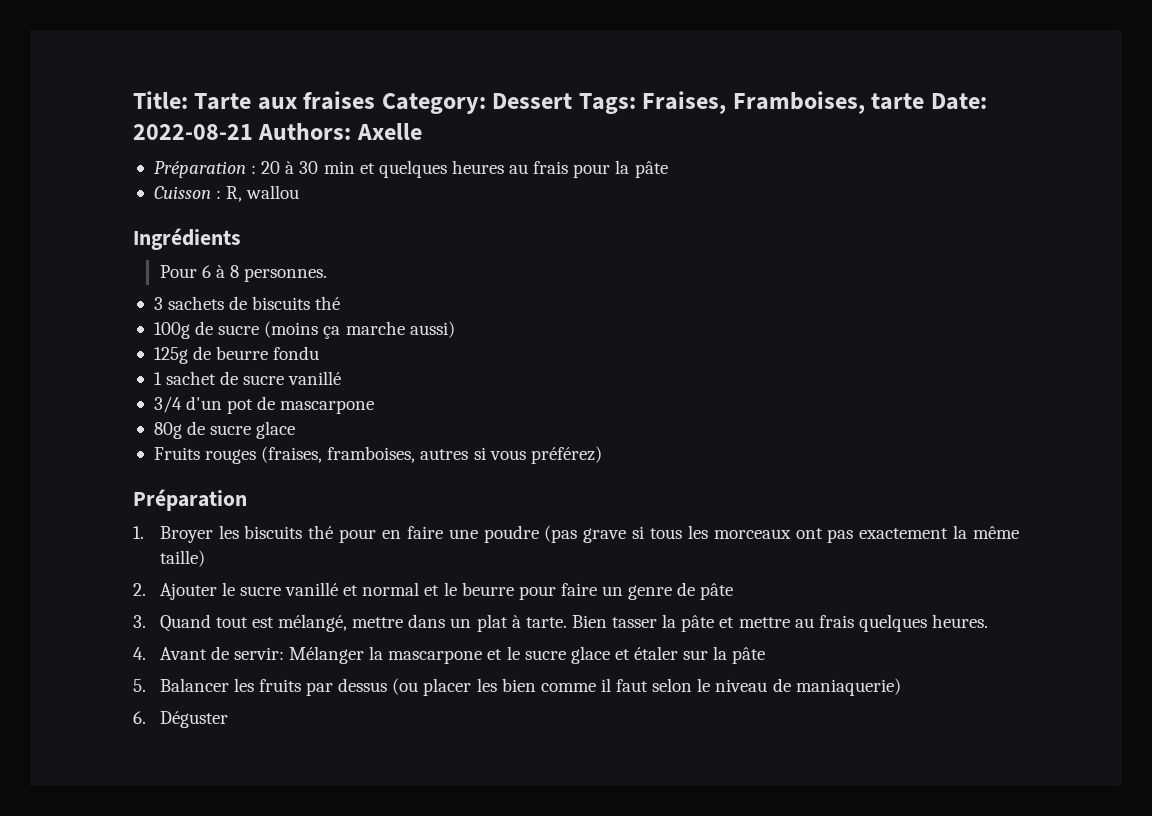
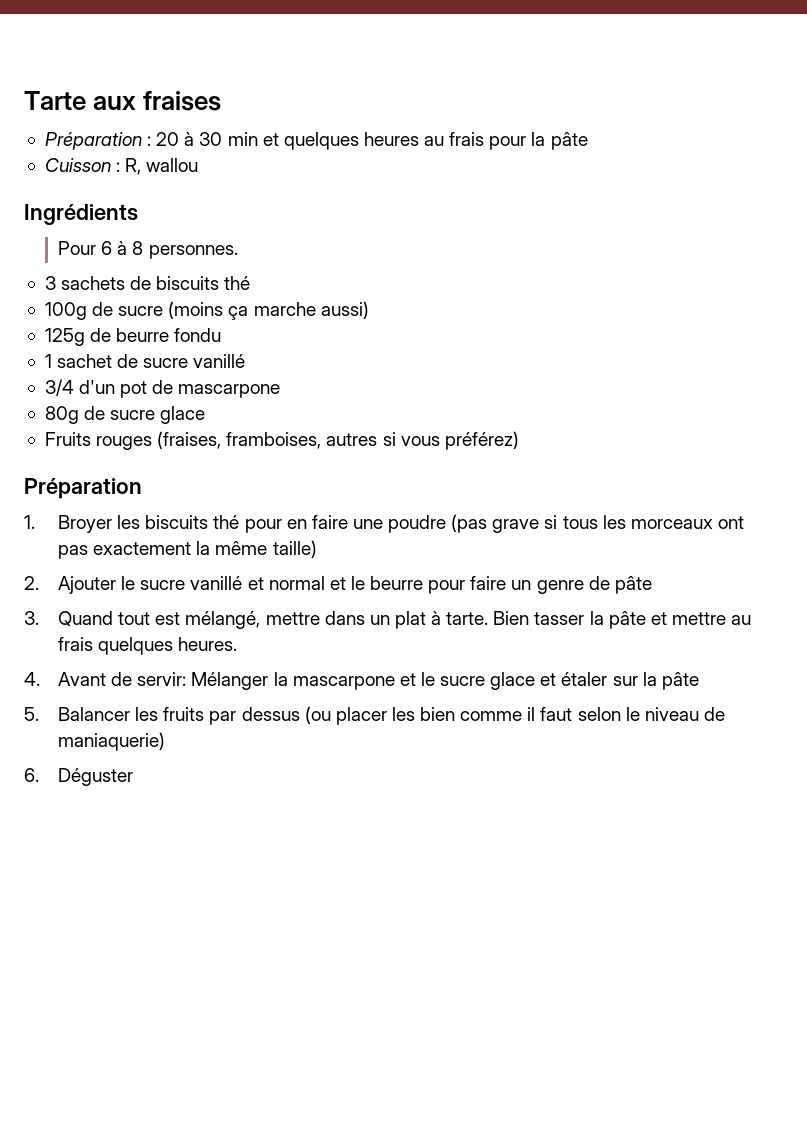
- Title: Tarte aux fraises Category: Dessert Tags: Fraises, Framboises, tarte Date: 2022-08-21 Authors: Axelle
+ Tarte aux fraises

